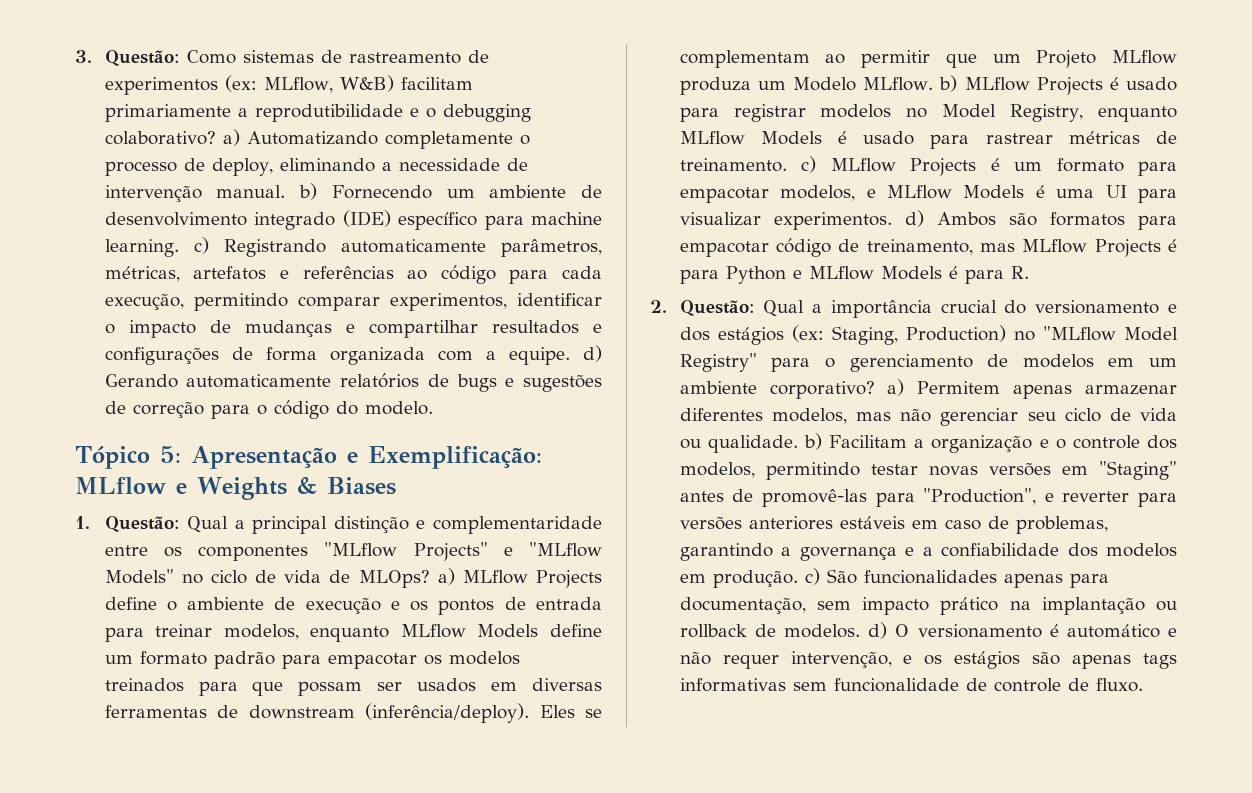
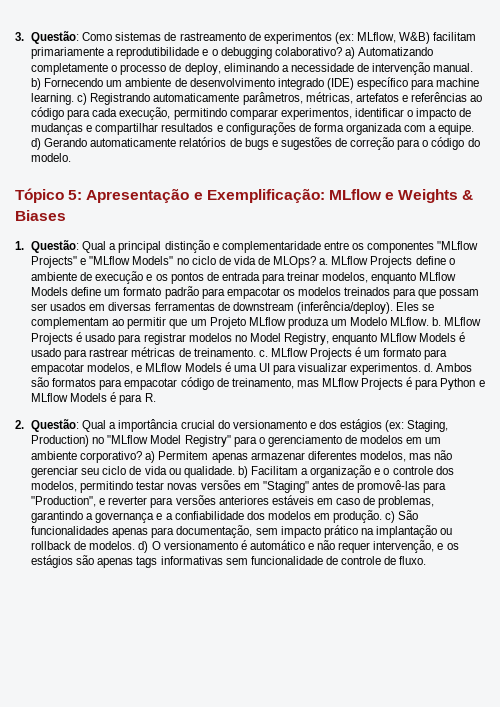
- 1. Questão: Qual a principal distinção e complementaridade entre os componentes "MLflow Projects" e "MLflow Models" no ciclo de vida de MLOps? a) MLflow Projects define o ambiente de execução e os pontos de entrada para treinar modelos, enquanto MLflow Models define um formato padrão para empacotar os modelos treinados para que possam ser usados em diversas ferramentas de downstream (inferência/deploy).
+ 1. Questão: Qual a principal distinção e complementaridade entre os componentes "MLflow Projects" e "MLflow Models" no ciclo de vida de MLOps? a. MLflow Projects define o ambiente de execução e os pontos de entrada para treinar modelos, enquanto MLflow Models define um formato padrão para empacotar os modelos treinados para que possam ser usados em diversas ferramentas de downstream (inferência/deploy).
- Eles se complementam ao permitir que um Projeto MLflow produza um Modelo MLflow. b) MLflow Projects é usado para registrar modelos no Model Registry, enquanto MLflow Models é usado para rastrear métricas de treinamento. c) MLflow Projects é um formato para empacotar modelos, e MLflow Models é uma UI para visualizar experimentos. d) Ambos são formatos para empacotar código de treinamento, mas MLflow Projects é para Python e MLflow Models é para R.
+ Eles se complementam ao permitir que um Projeto MLflow produza um Modelo MLflow. b. MLflow Projects é usado para registrar modelos no Model Registry, enquanto MLflow Models é usado para rastrear métricas de treinamento. c. MLflow Projects é um formato para empacotar modelos, e MLflow Models é uma UI para visualizar experimentos. d. Ambos são formatos para empacotar código de treinamento, mas MLflow Projects é para Python e MLflow Models é para R.

